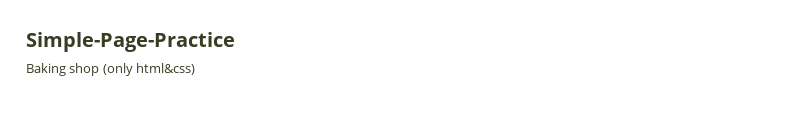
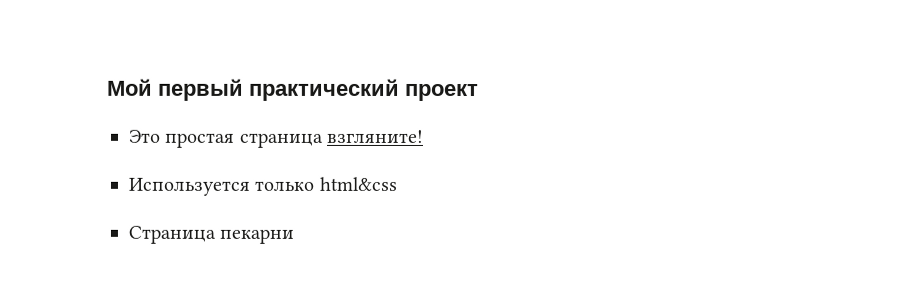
- Simple-Page-Practice
- Baking shop (only html&css)
+ Мой первый практический проект
+ Это простая страница взгляните!
+ Используется только html&css
+ Страница пекарни

